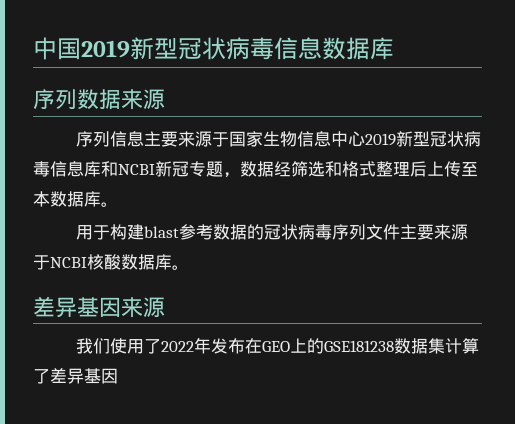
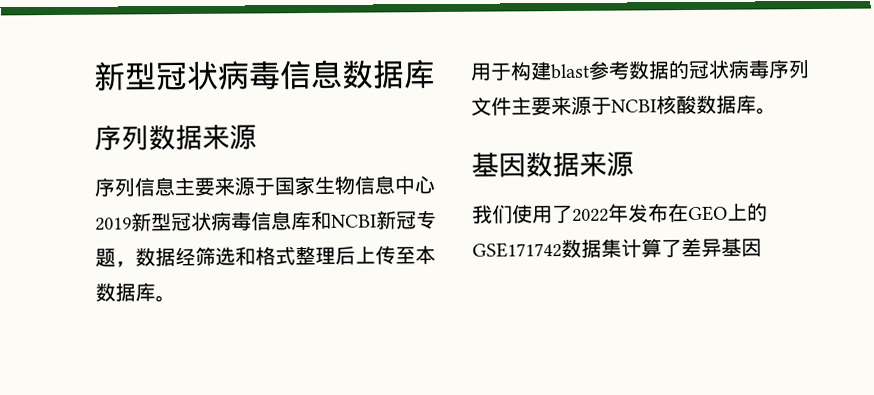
- 中国2019新型冠状病毒信息数据库
+ 新型冠状病毒信息数据库
- 差异基因来源
+ 基因数据来源
- 我们使用了2022年发布在GEO上的GSE181238数据集计算了差异基因
+ 我们使用了2022年发布在GEO上的GSE171742数据集计算了差异基因

